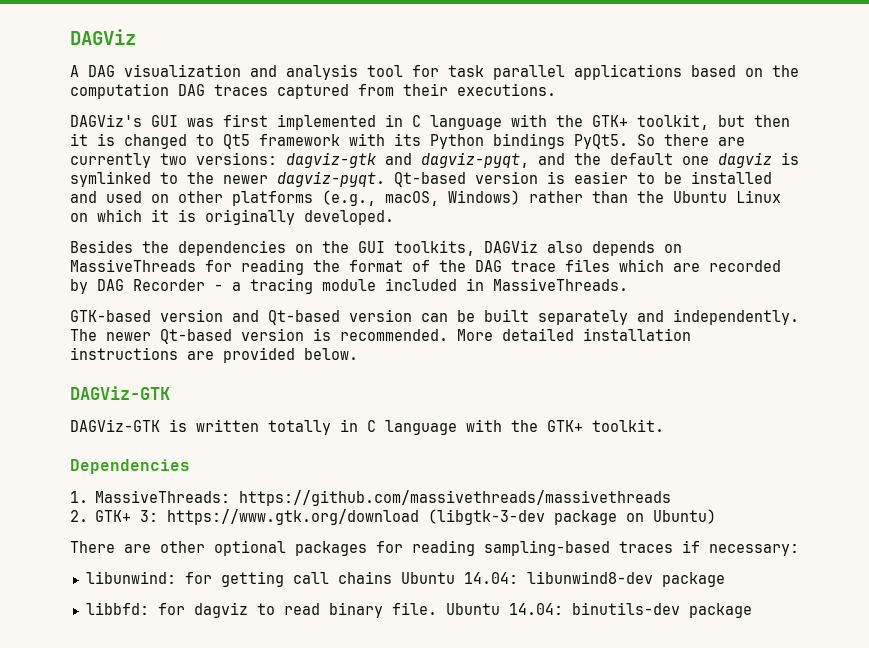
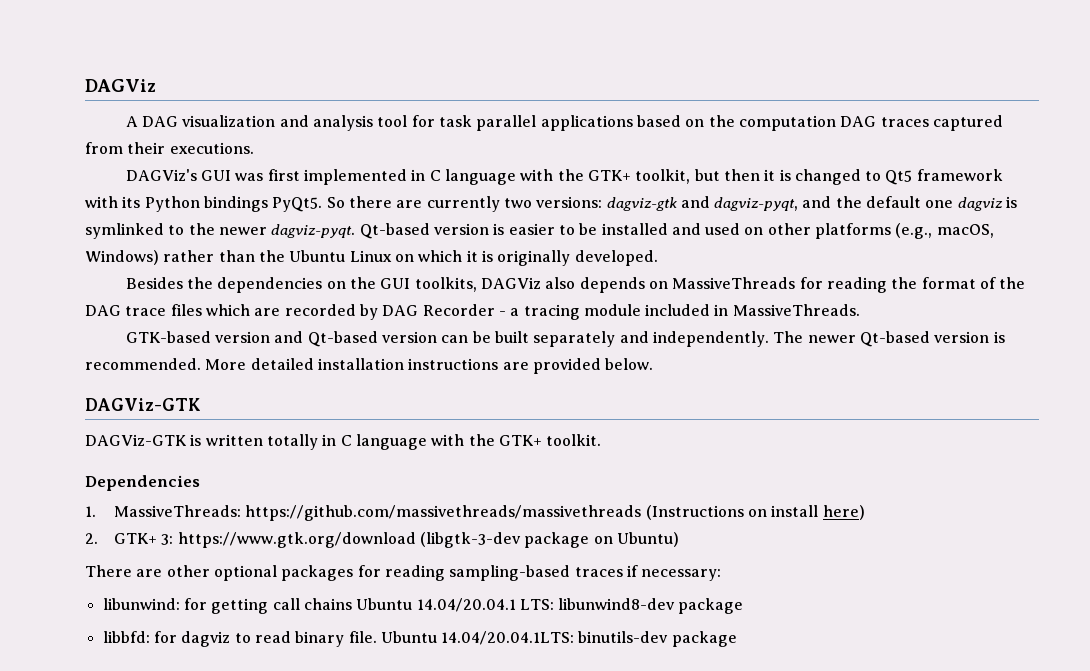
- 1. MassiveThreads: https://github.com/massivethreads/massivethreads
+ 1. MassiveThreads: https://github.com/massivethreads/massivethreads (Instructions on install here)
- libunwind: for getting call chains Ubuntu 14.04: libunwind8-dev package
+ libunwind: for getting call chains Ubuntu 14.04/20.04.1 LTS: libunwind8-dev package
- Ubuntu 14.04: binutils-dev package
+ Ubuntu 14.04/20.04.1LTS: binutils-dev package

